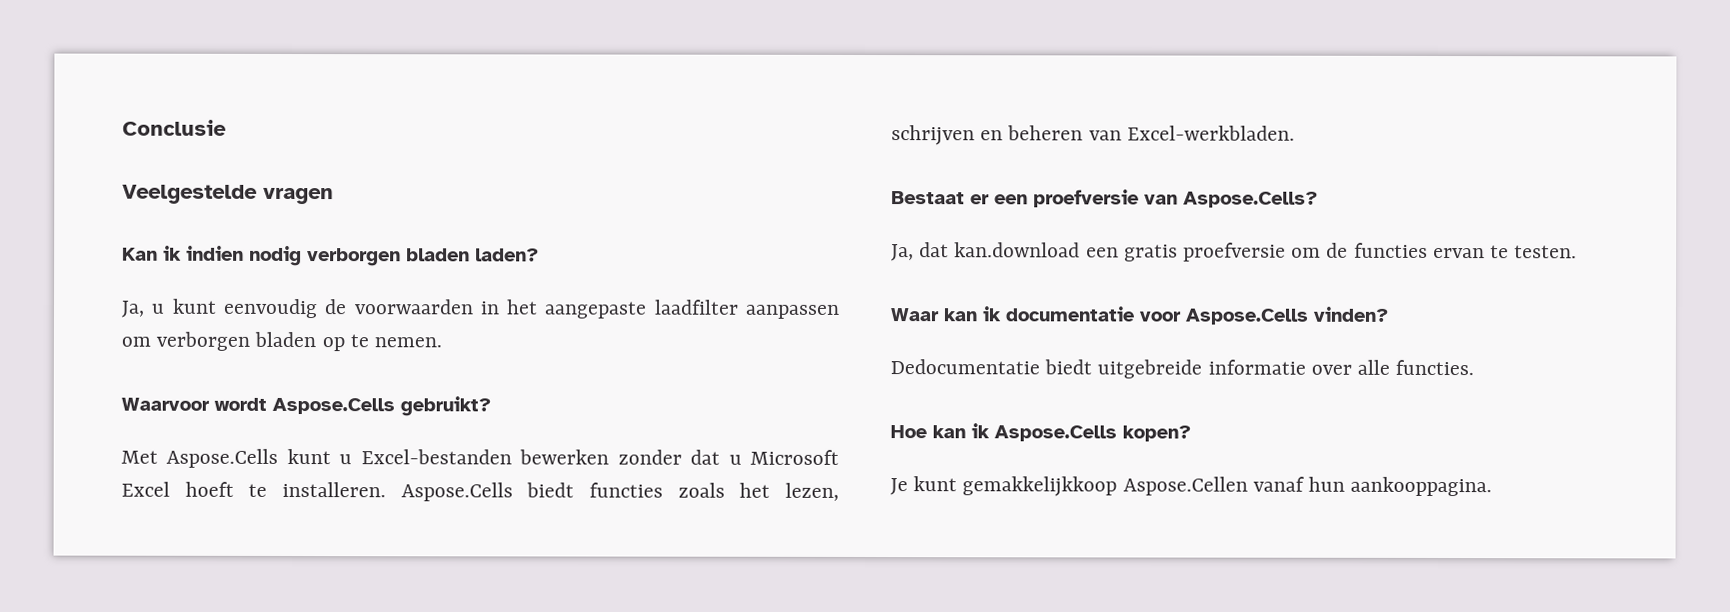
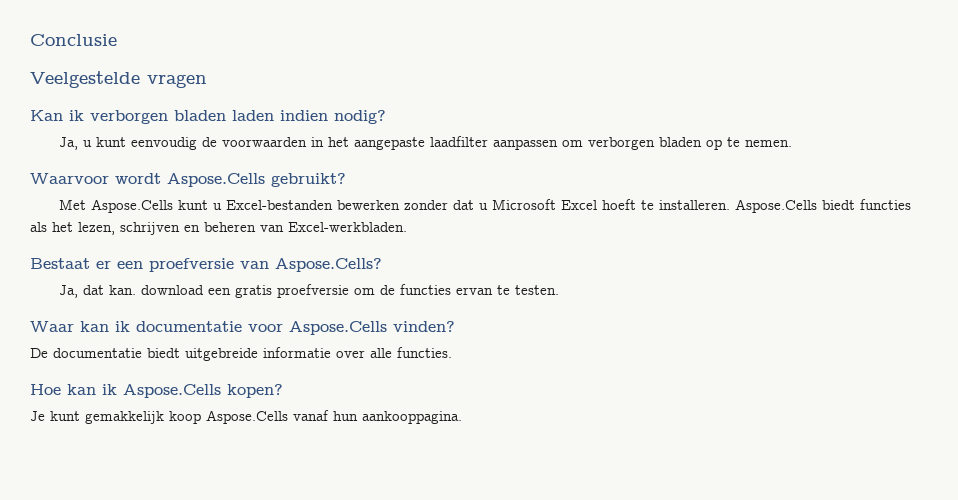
- Kan ik indien nodig verborgen bladen laden?
+ Kan ik verborgen bladen laden indien nodig?
- Aspose.Cells biedt functies zoals het lezen, schrijven en beheren van Excel-werkbladen.
+ Aspose.Cells biedt functies als het lezen, schrijven en beheren van Excel-werkbladen.
- Ja, dat kan.download een gratis proefversie om de functies ervan te testen.
+ Ja, dat kan. download een gratis proefversie om de functies ervan te testen.
- Dedocumentatie biedt uitgebreide informatie over alle functies.
+ De documentatie biedt uitgebreide informatie over alle functies.
- Je kunt gemakkelijkkoop Aspose.Cellen vanaf hun aankooppagina.
+ Je kunt gemakkelijk koop Aspose.Cells vanaf hun aankooppagina.

